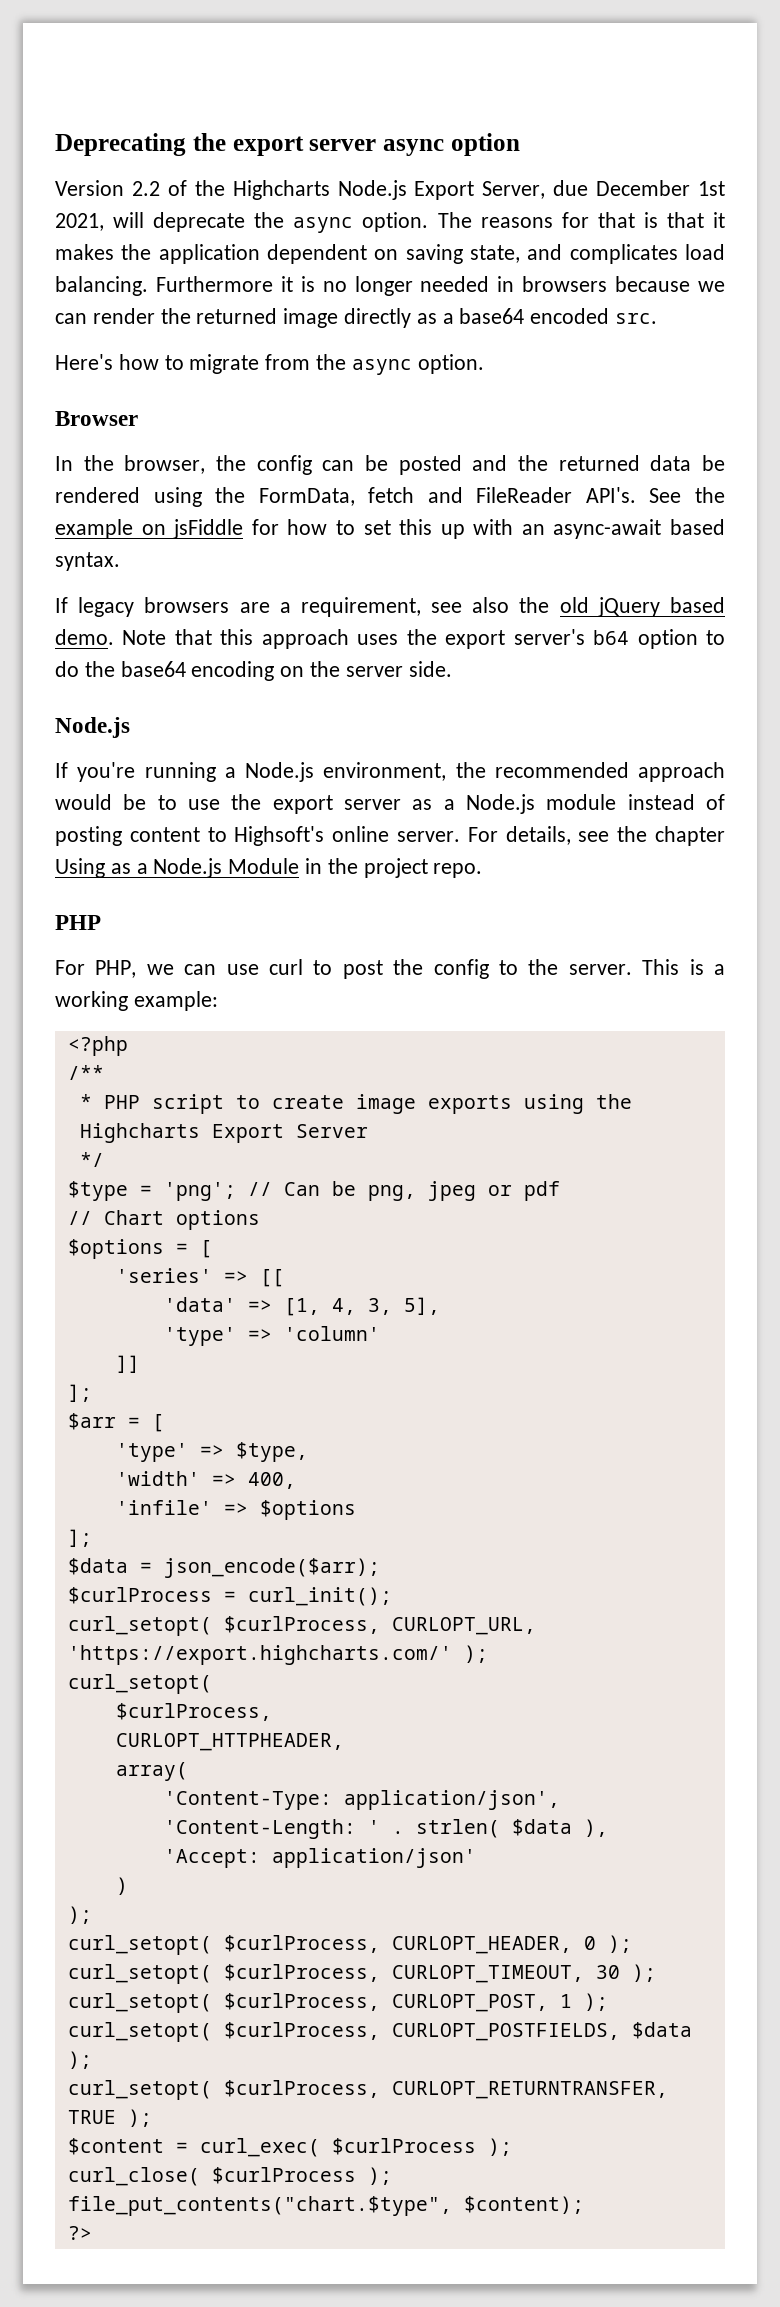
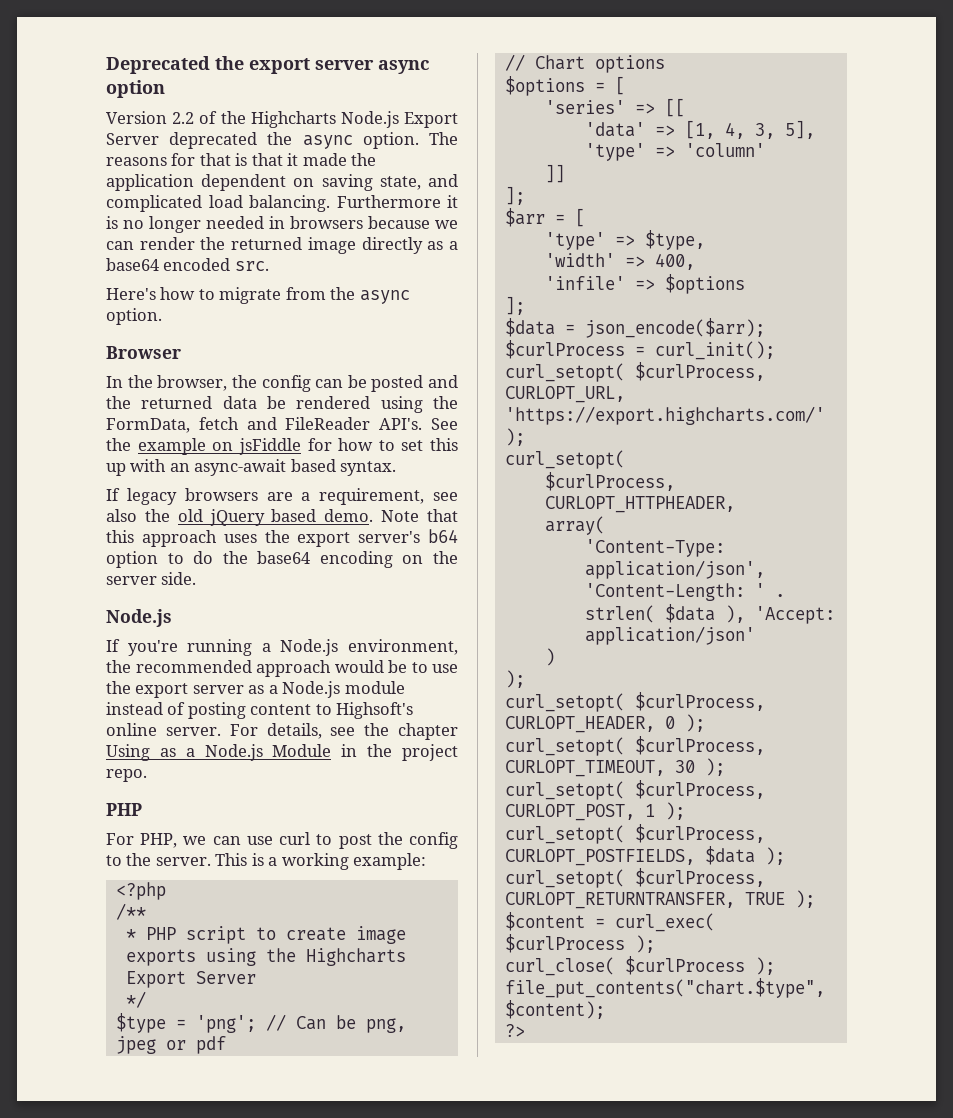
- Deprecating the export server async option
+ Deprecated the export server async option
- Version 2.2 of the Highcharts Node.js Export Server, due December 1st 2021, will deprecate the async option.
+ Version 2.2 of the Highcharts Node.js Export Server deprecated the async option.
- The reasons for that is that it makes the application dependent on saving state, and complicates load balancing.
+ The reasons for that is that it made the application dependent on saving state, and complicated load balancing.

